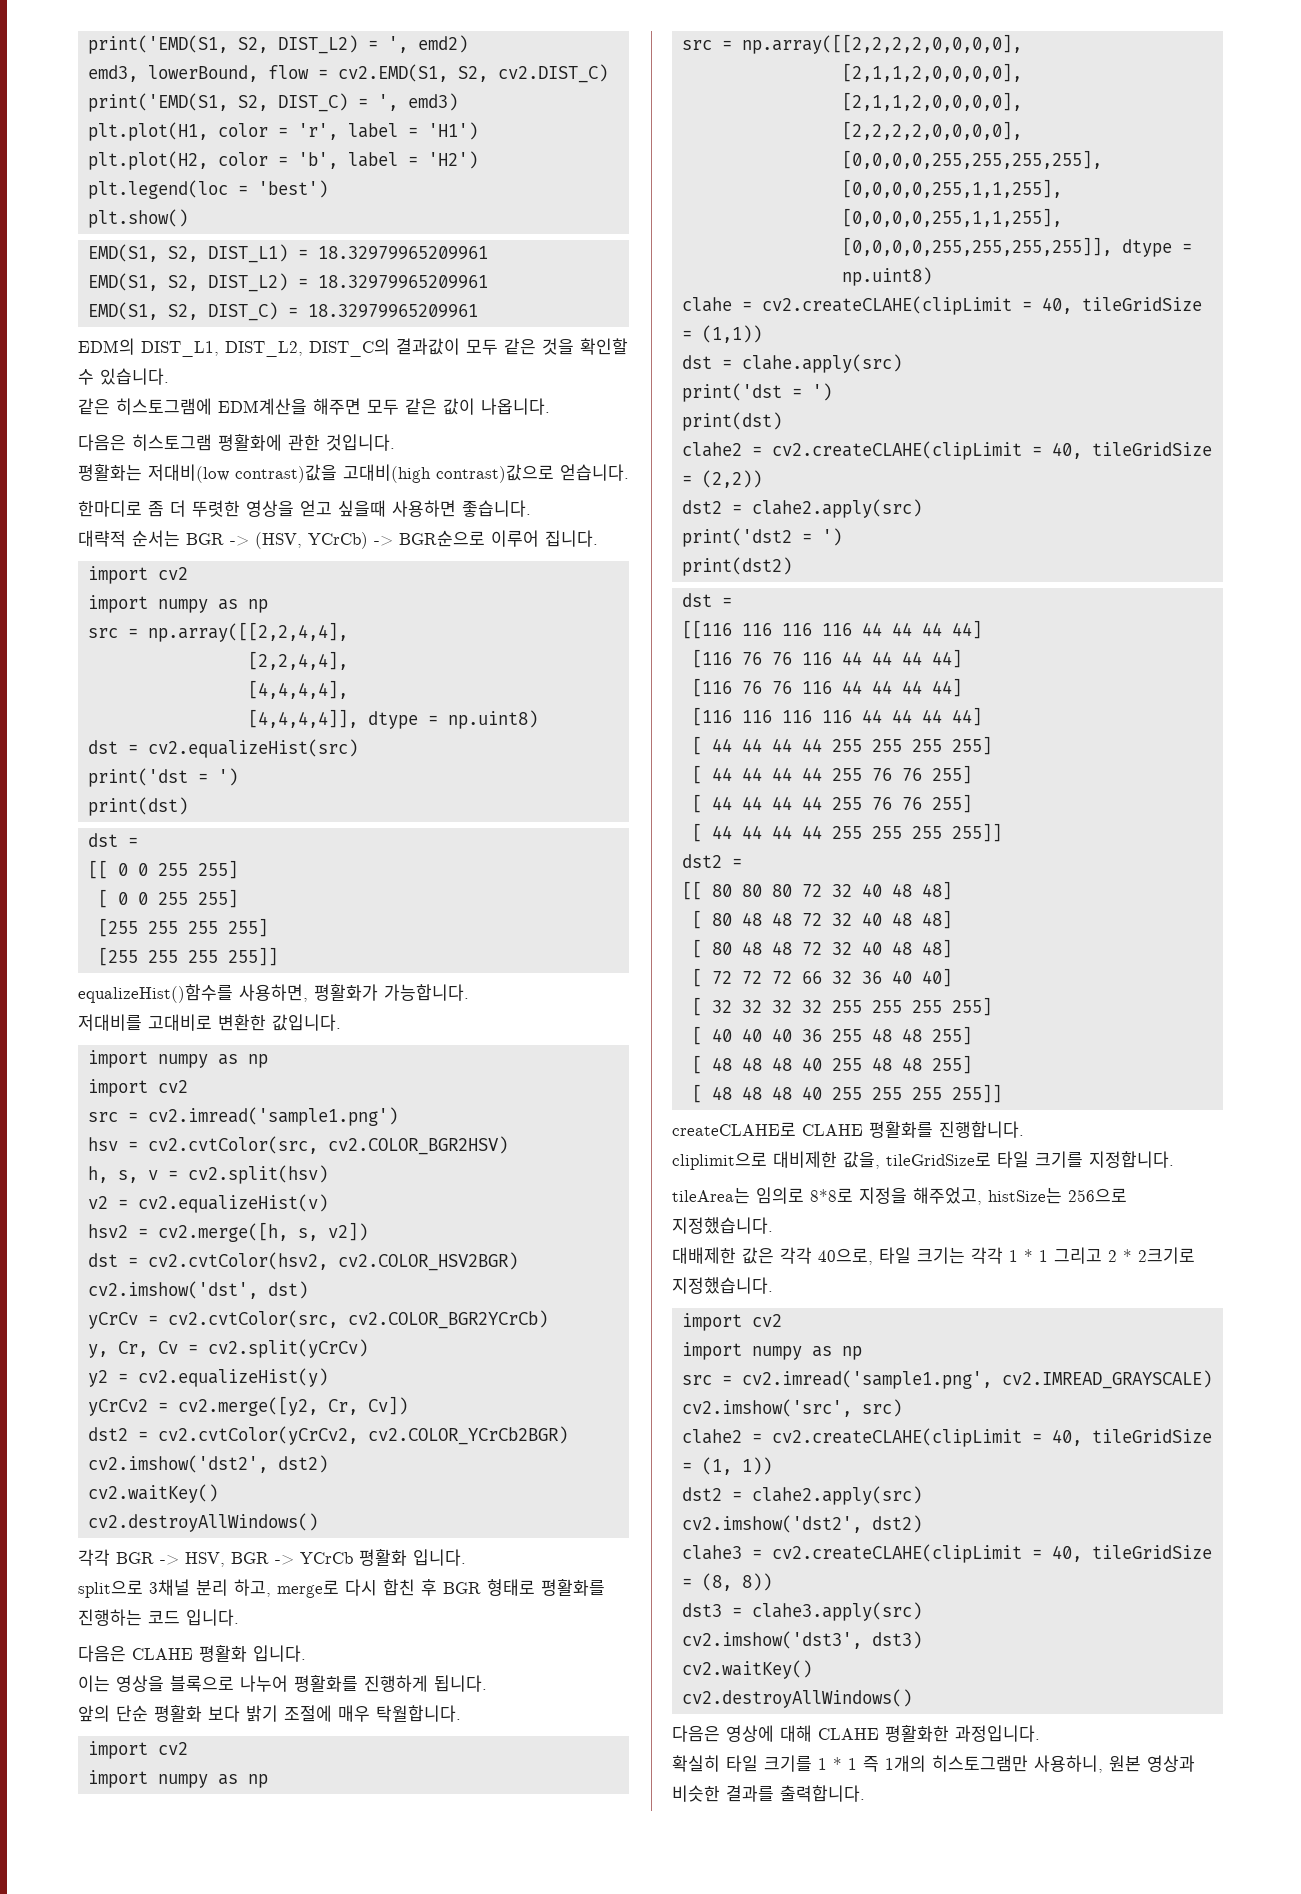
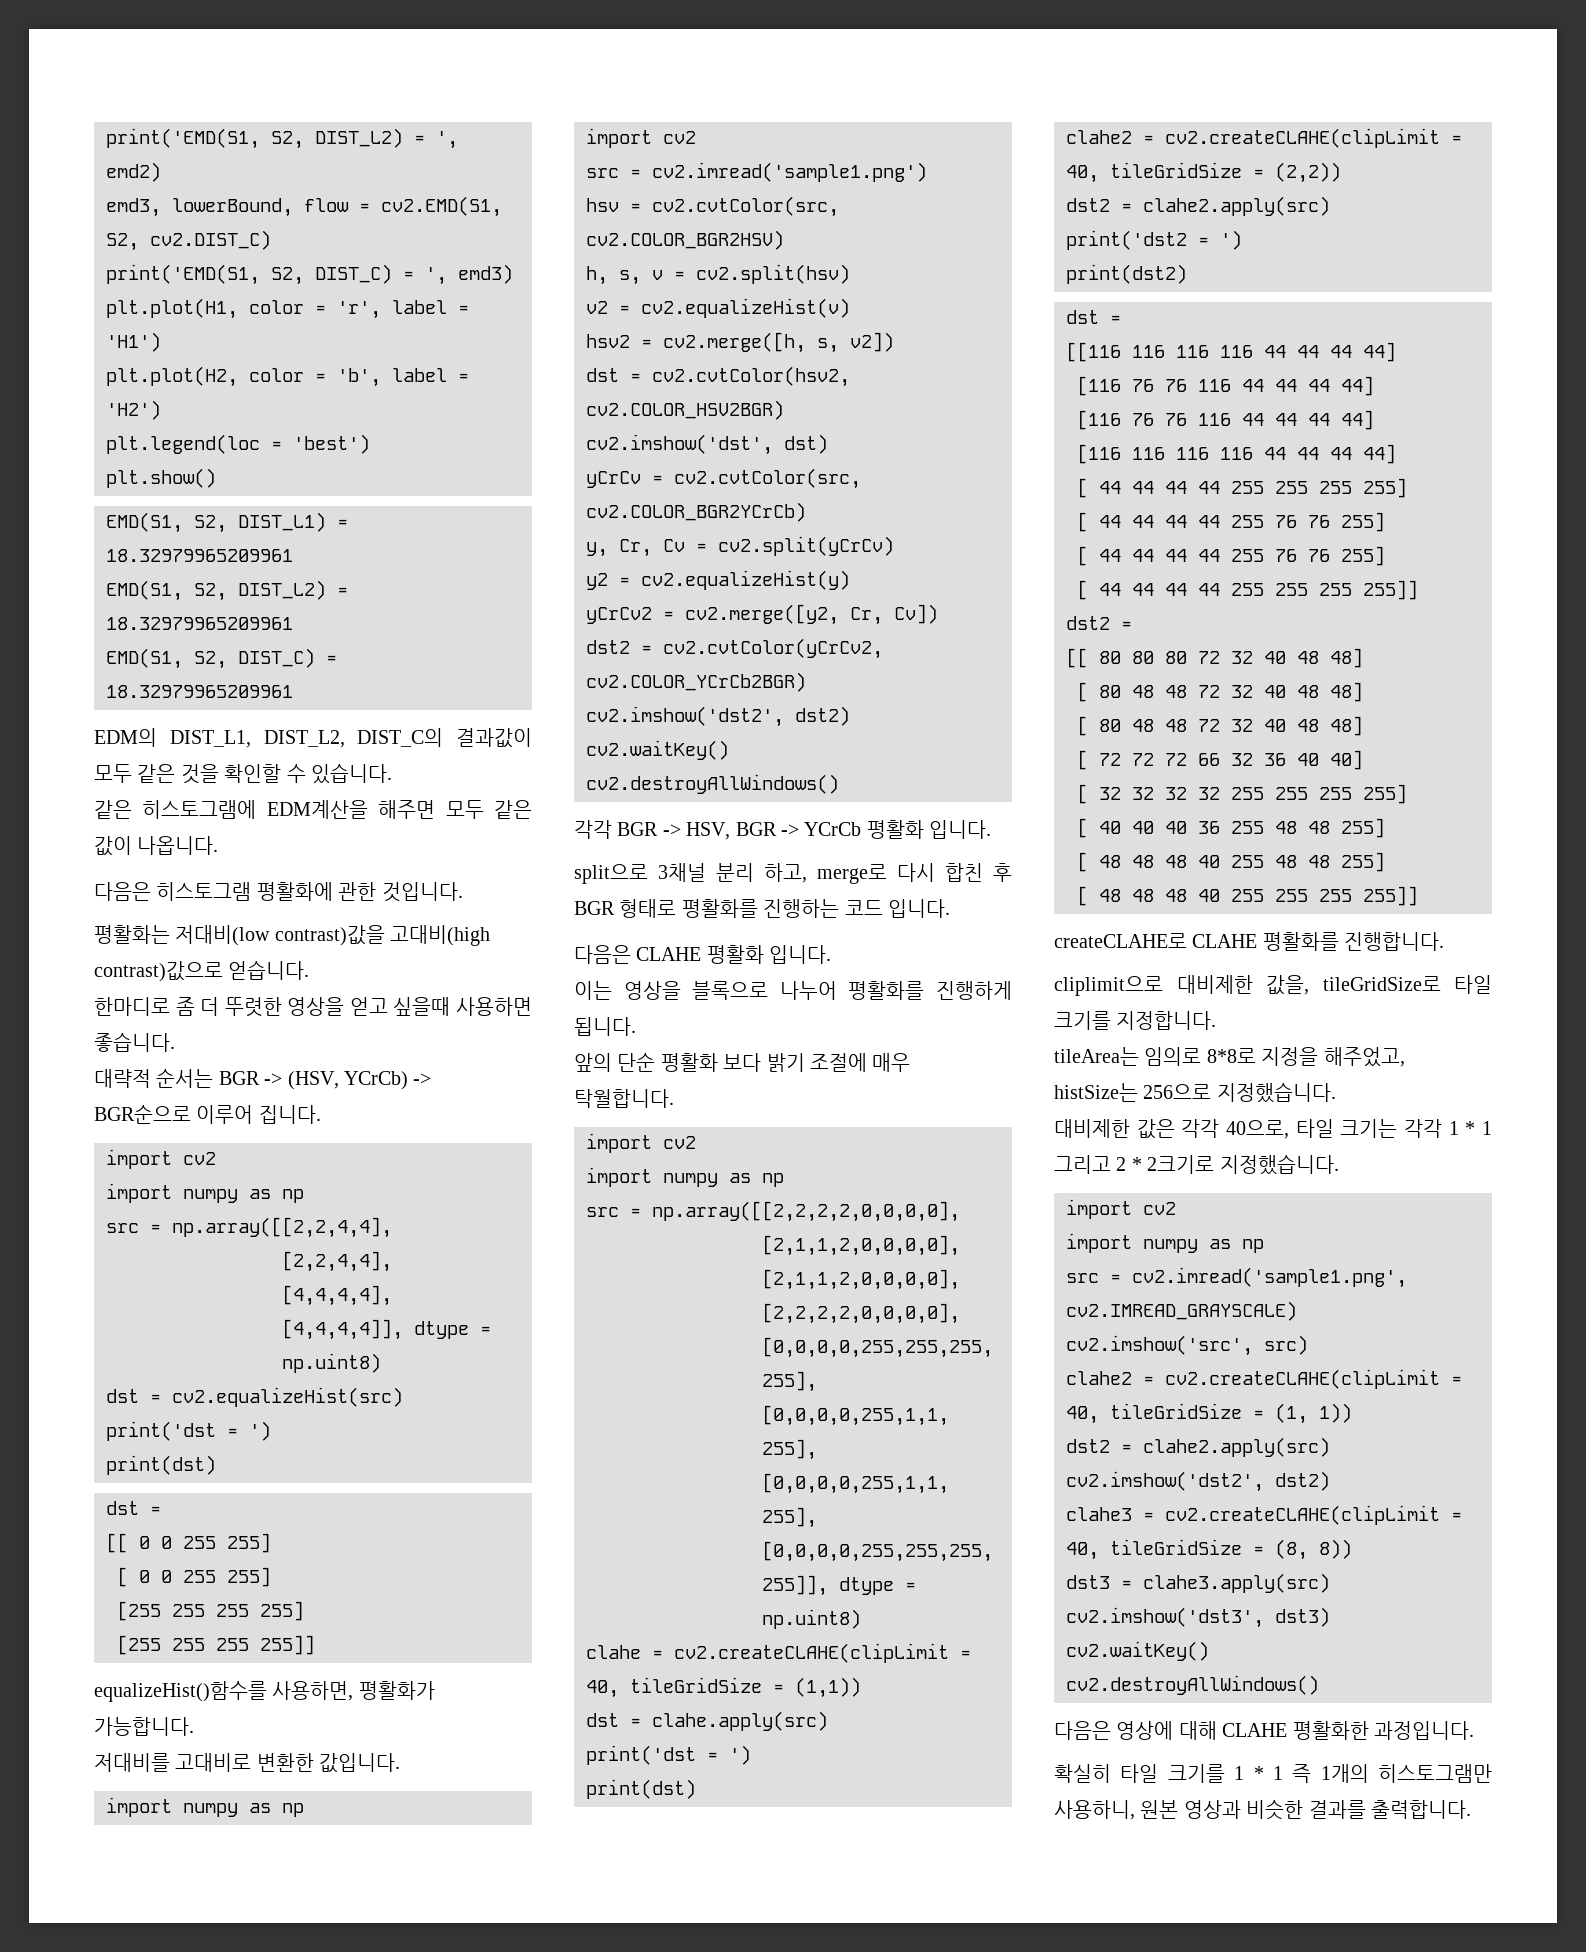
- 대배제한 값은 각각 40으로, 타일 크기는 각각 1 * 1 그리고 2 * 2크기로 지정했습니다.
+ 대비제한 값은 각각 40으로, 타일 크기는 각각 1 * 1 그리고 2 * 2크기로 지정했습니다.

